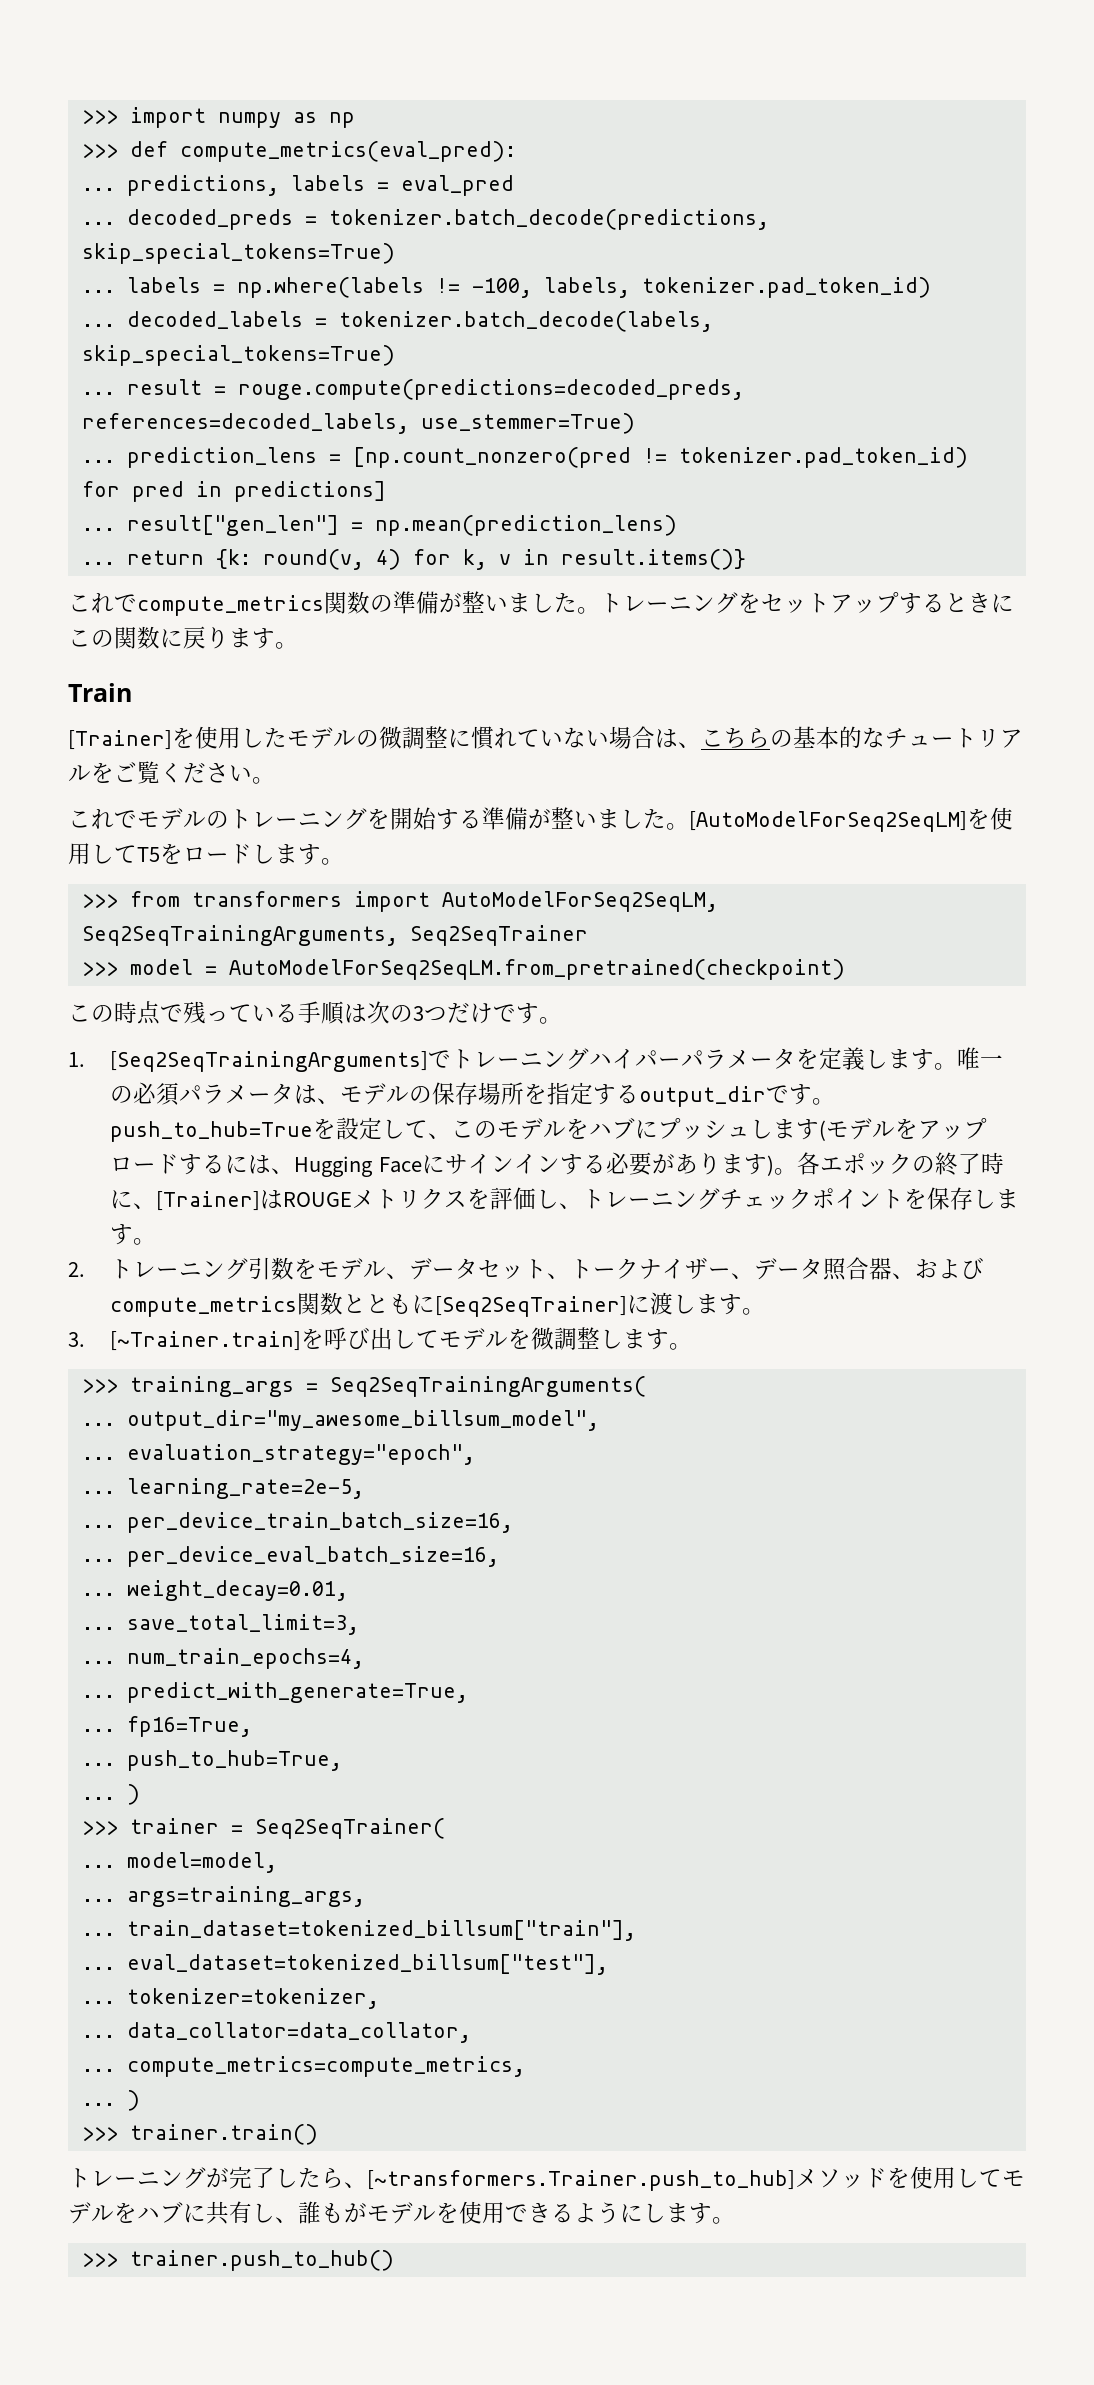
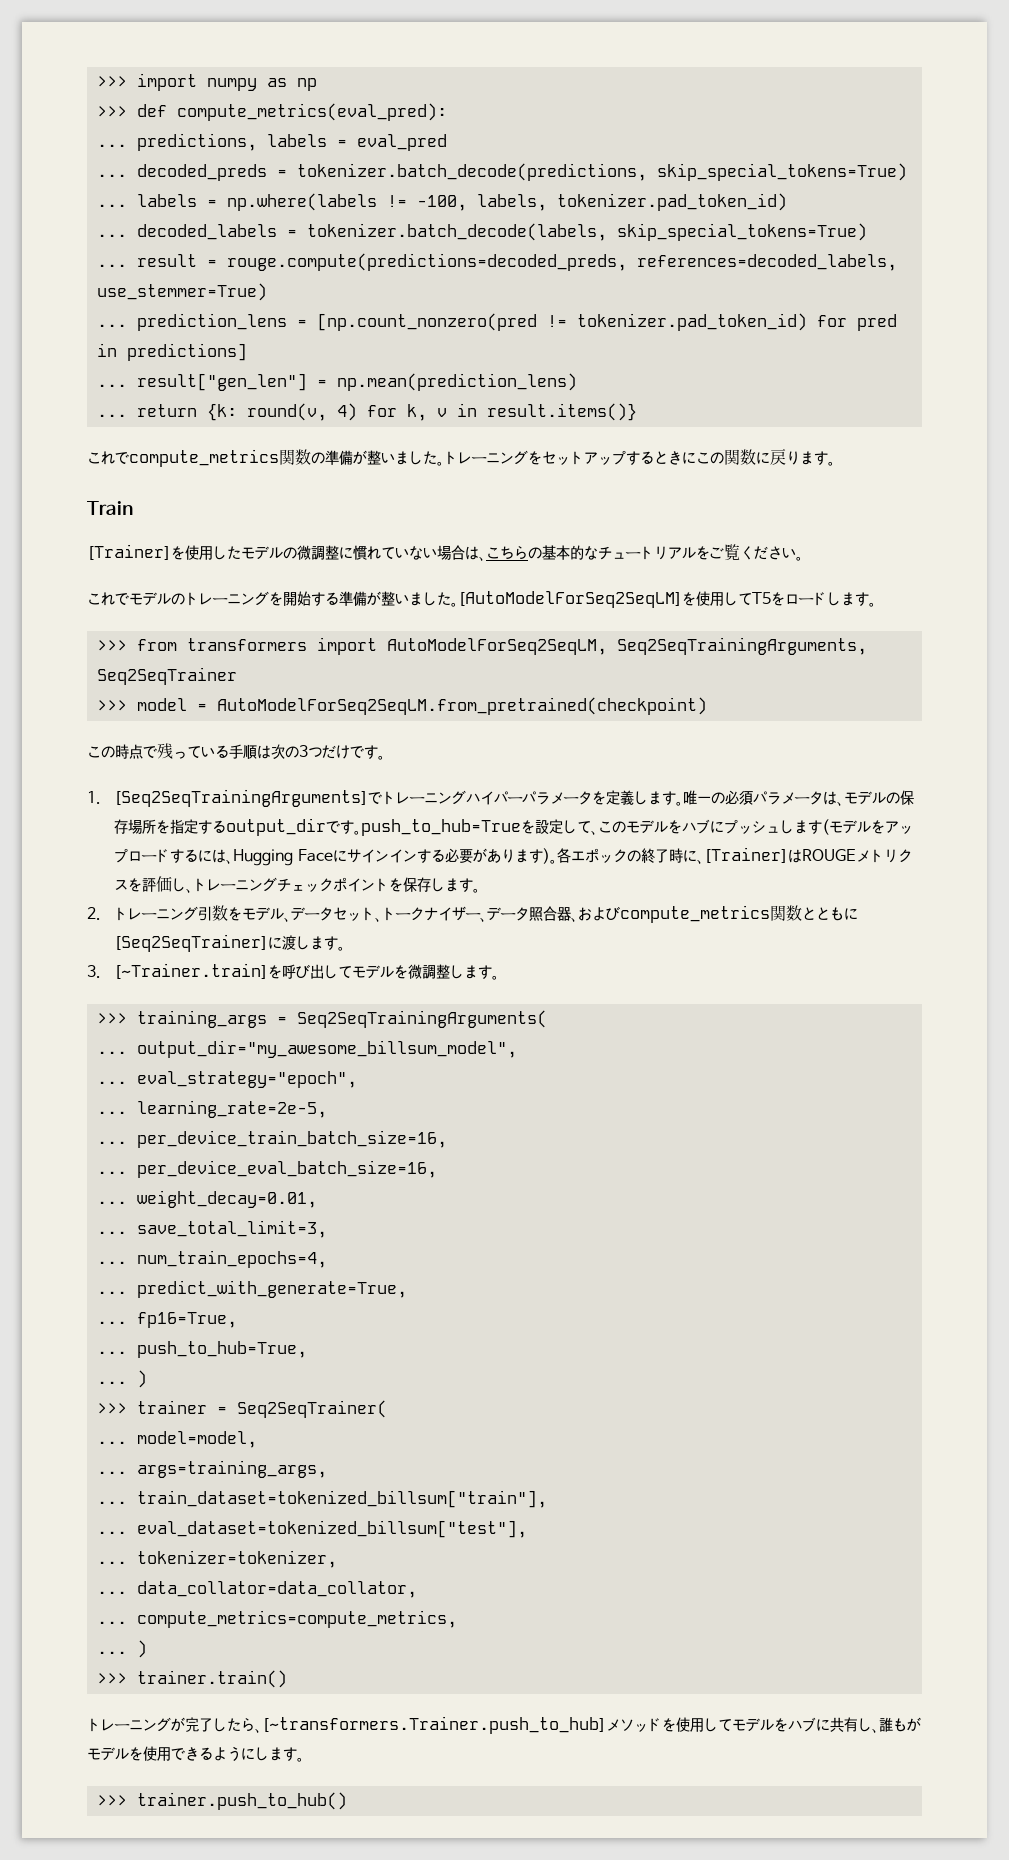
- ... evaluation_strategy="epoch",
+ ... eval_strategy="epoch",

